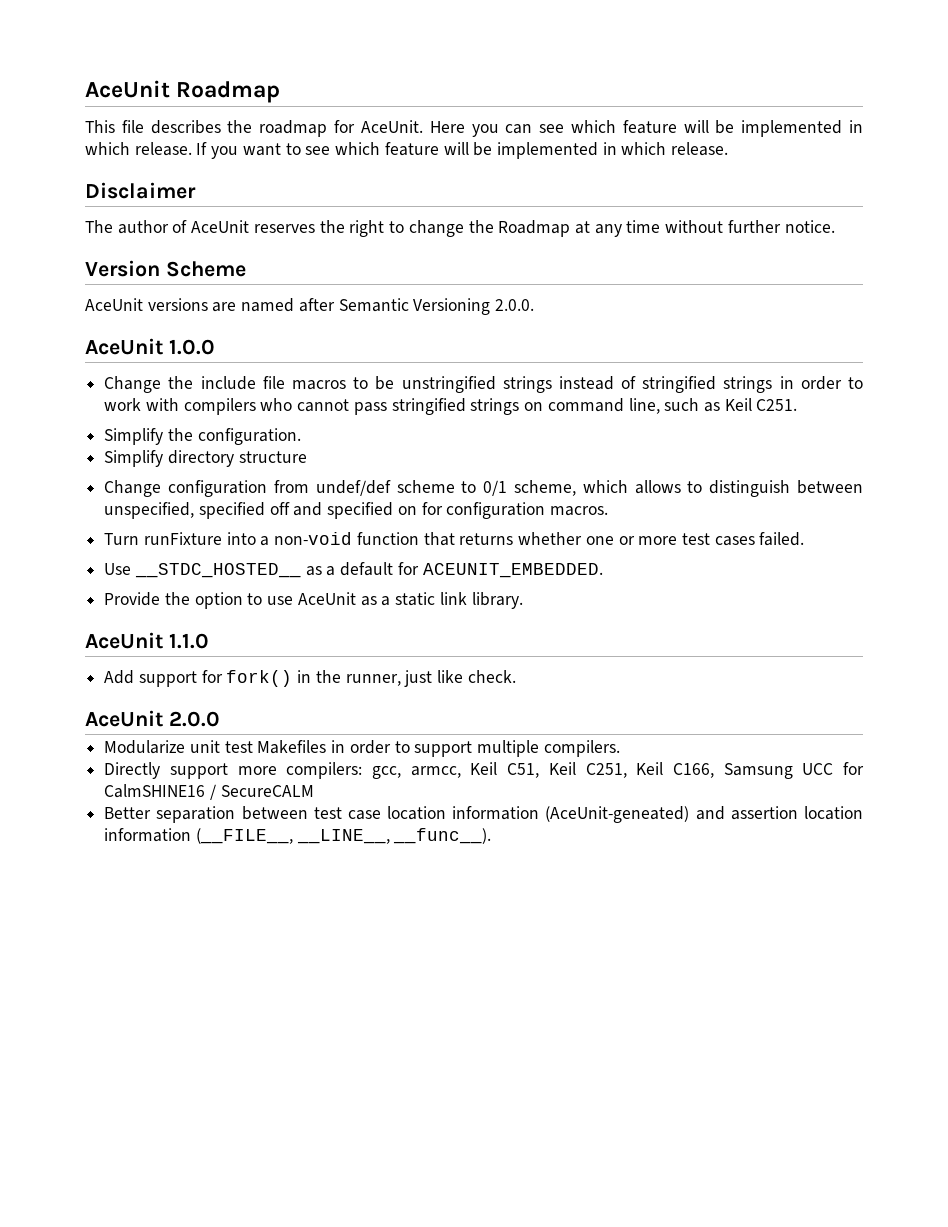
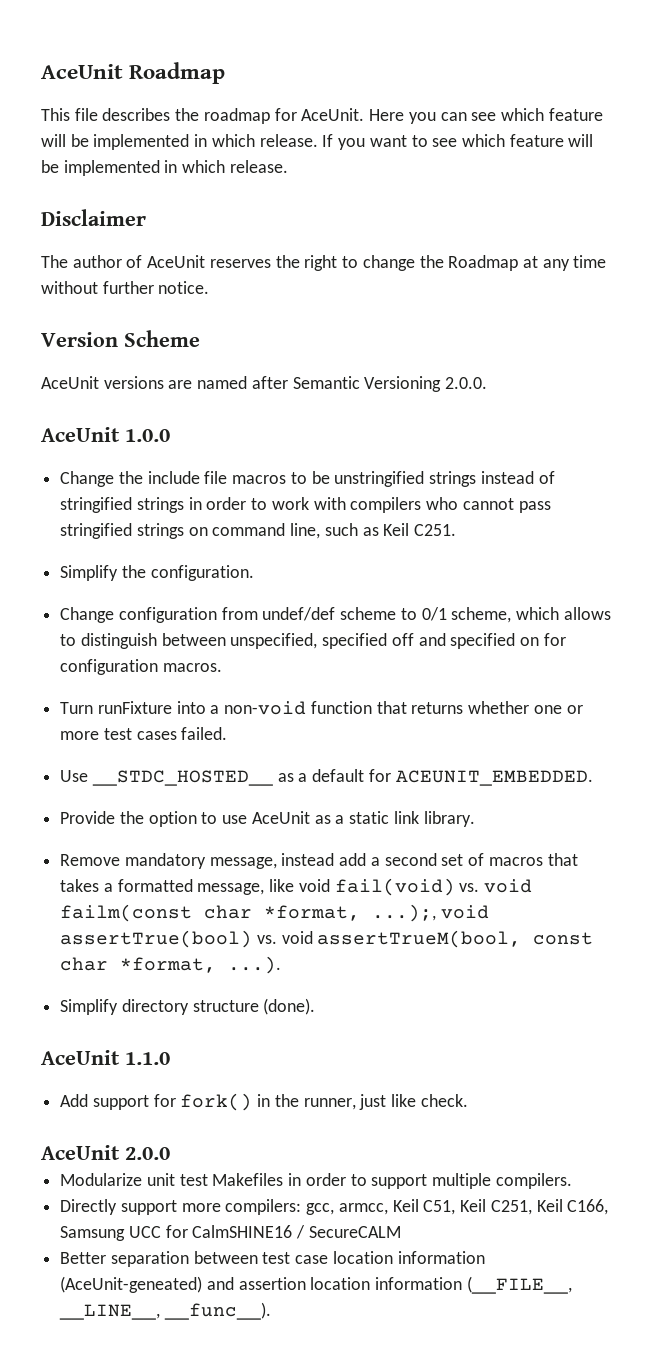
- Simplify directory structure
+ Remove mandatory message, instead add a second set of macros that takes a formatted message, like void fail(void) vs. void failm(const char *format, ...);, void assertTrue(bool) vs. void assertTrueM(bool, const char *format, ...).
+ Simplify directory structure (done).

